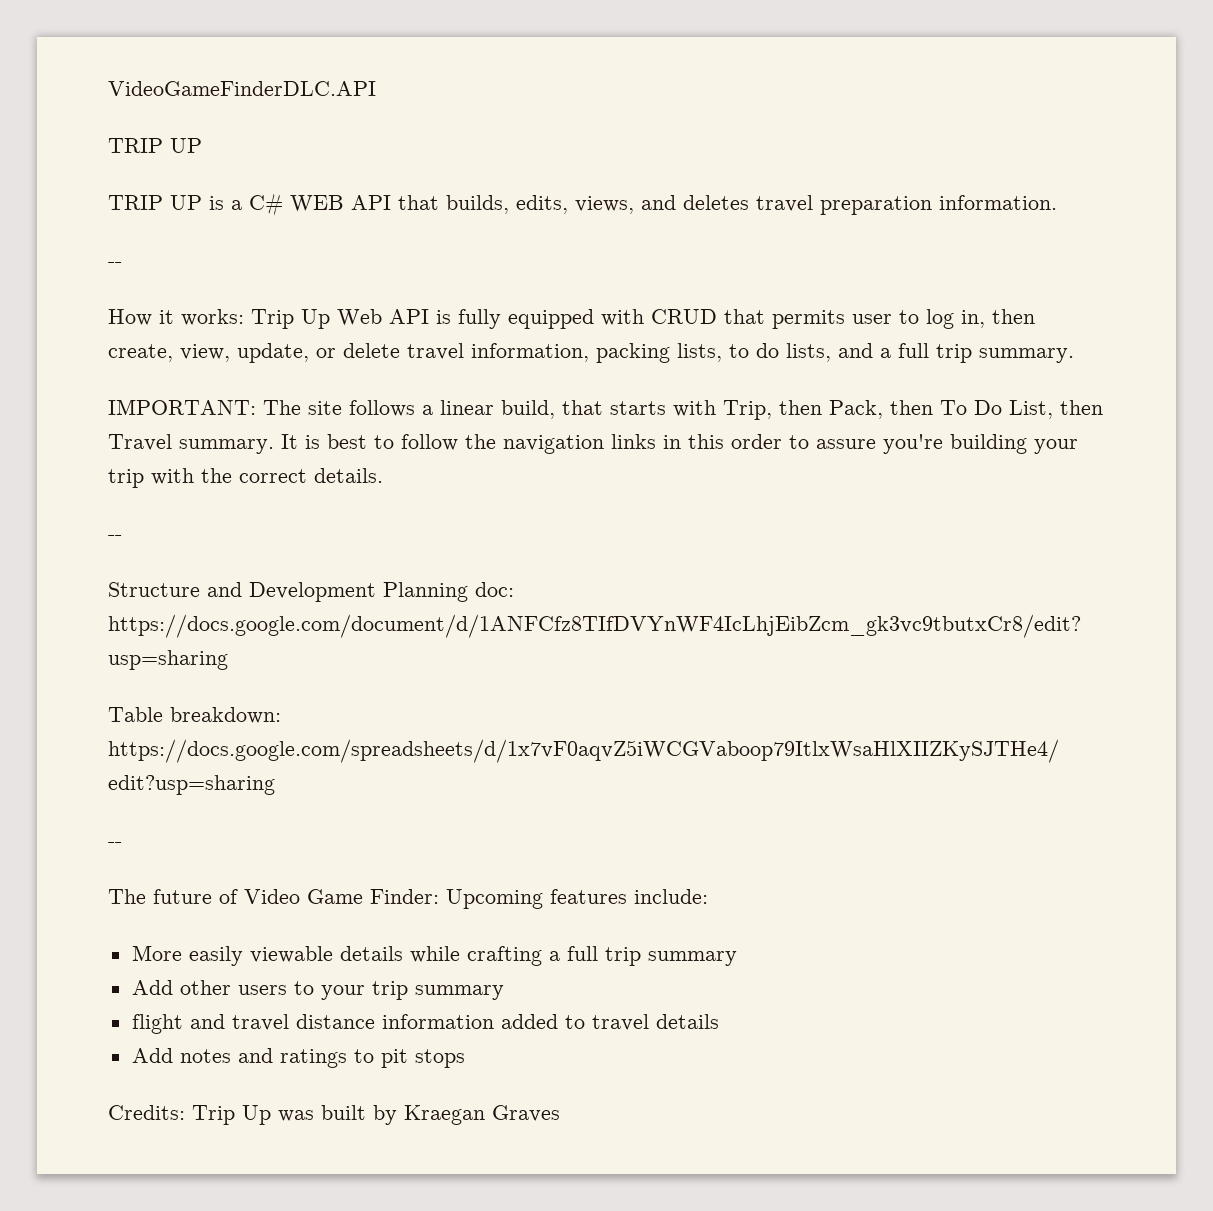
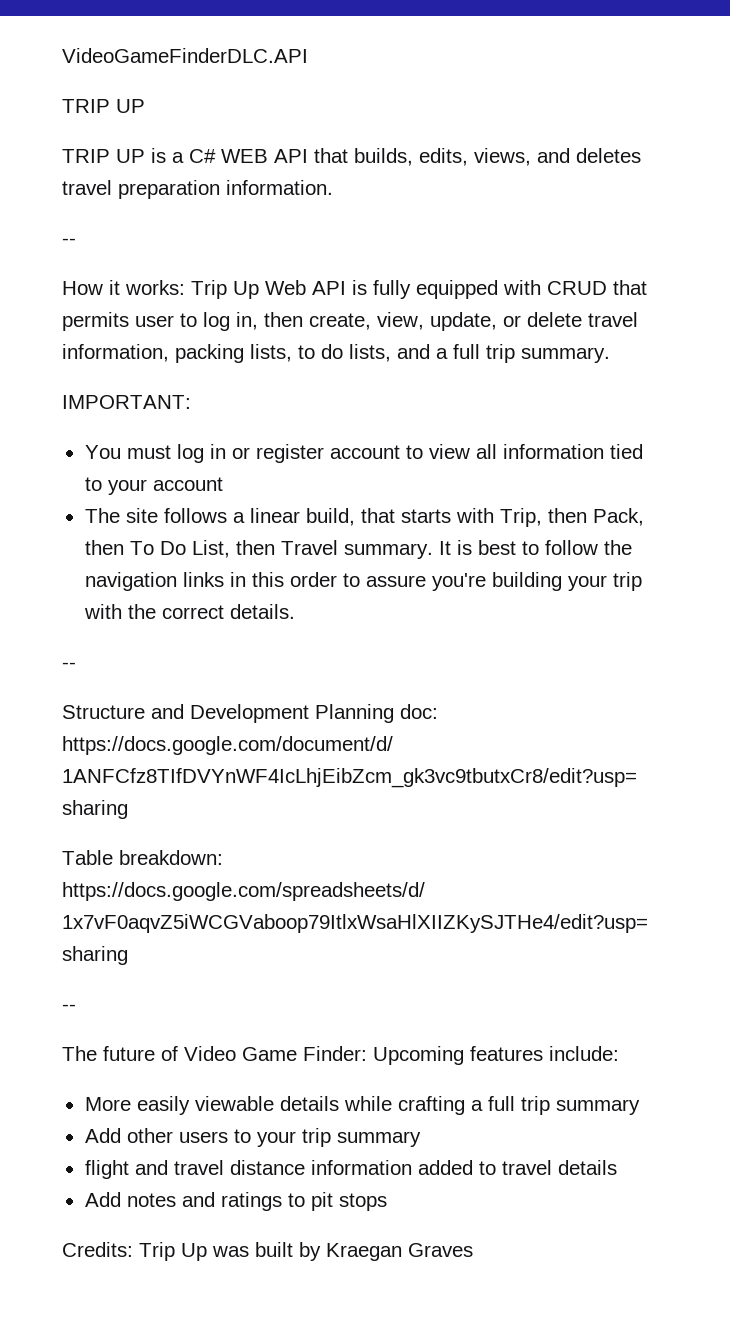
- IMPORTANT: The site follows a linear build, that starts with Trip, then Pack, then To Do List, then Travel summary.
+ IMPORTANT:
+ You must log in or register account to view all information tied to your account
+ The site follows a linear build, that starts with Trip, then Pack, then To Do List, then Travel summary.

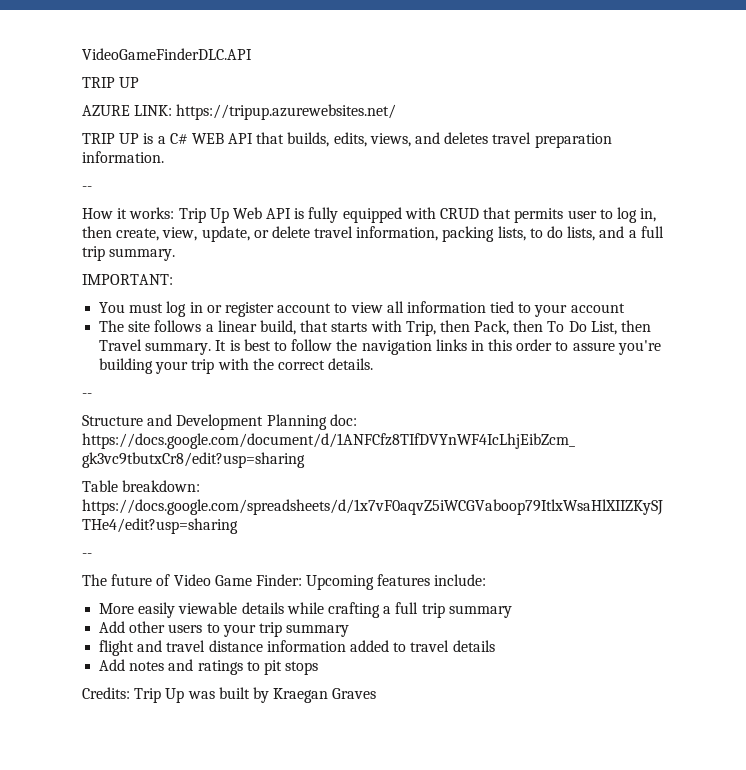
+ AZURE LINK: https://tripup.azurewebsites.net/

